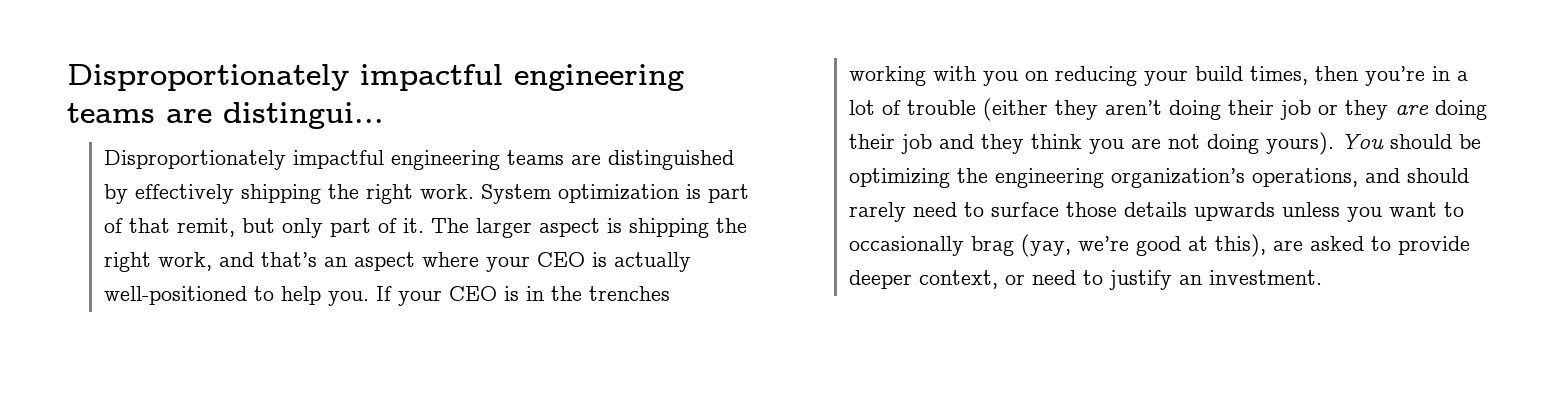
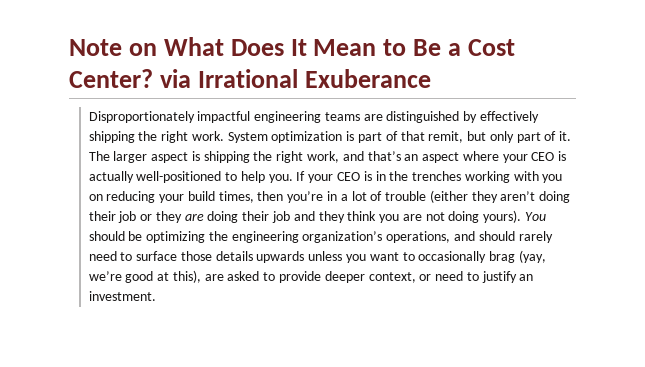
- Disproportionately impactful engineering teams are distingui...
+ Note on What Does It Mean to Be a Cost Center? via Irrational Exuberance

